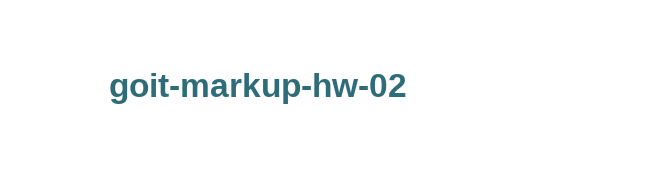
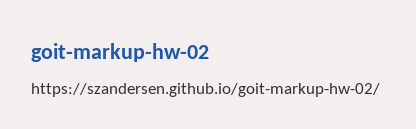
+ https://szandersen.github.io/goit-markup-hw-02/

